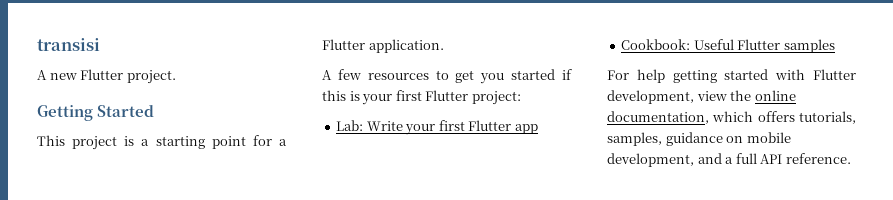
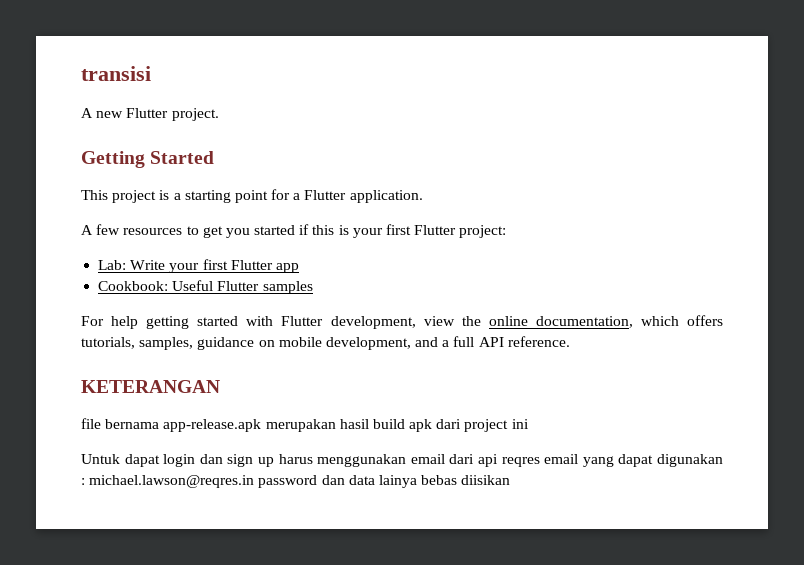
+ KETERANGAN
+ file bernama app-release.apk merupakan hasil build apk dari project ini
+ Untuk dapat login dan sign up harus menggunakan email dari api reqres email yang dapat digunakan : michael.lawson@reqres.in password dan data lainya bebas diisikan

